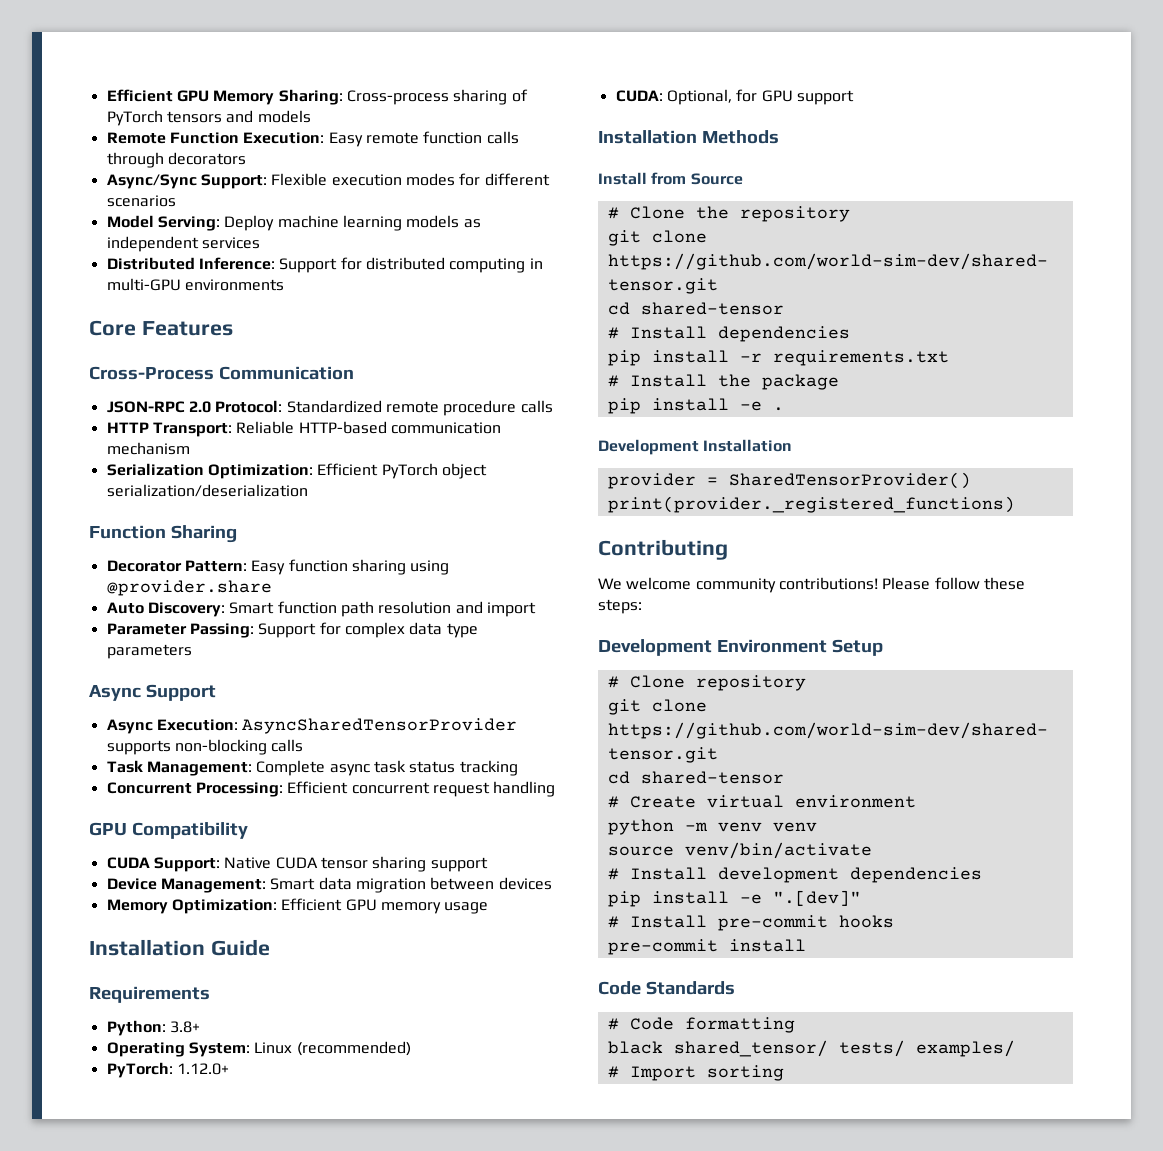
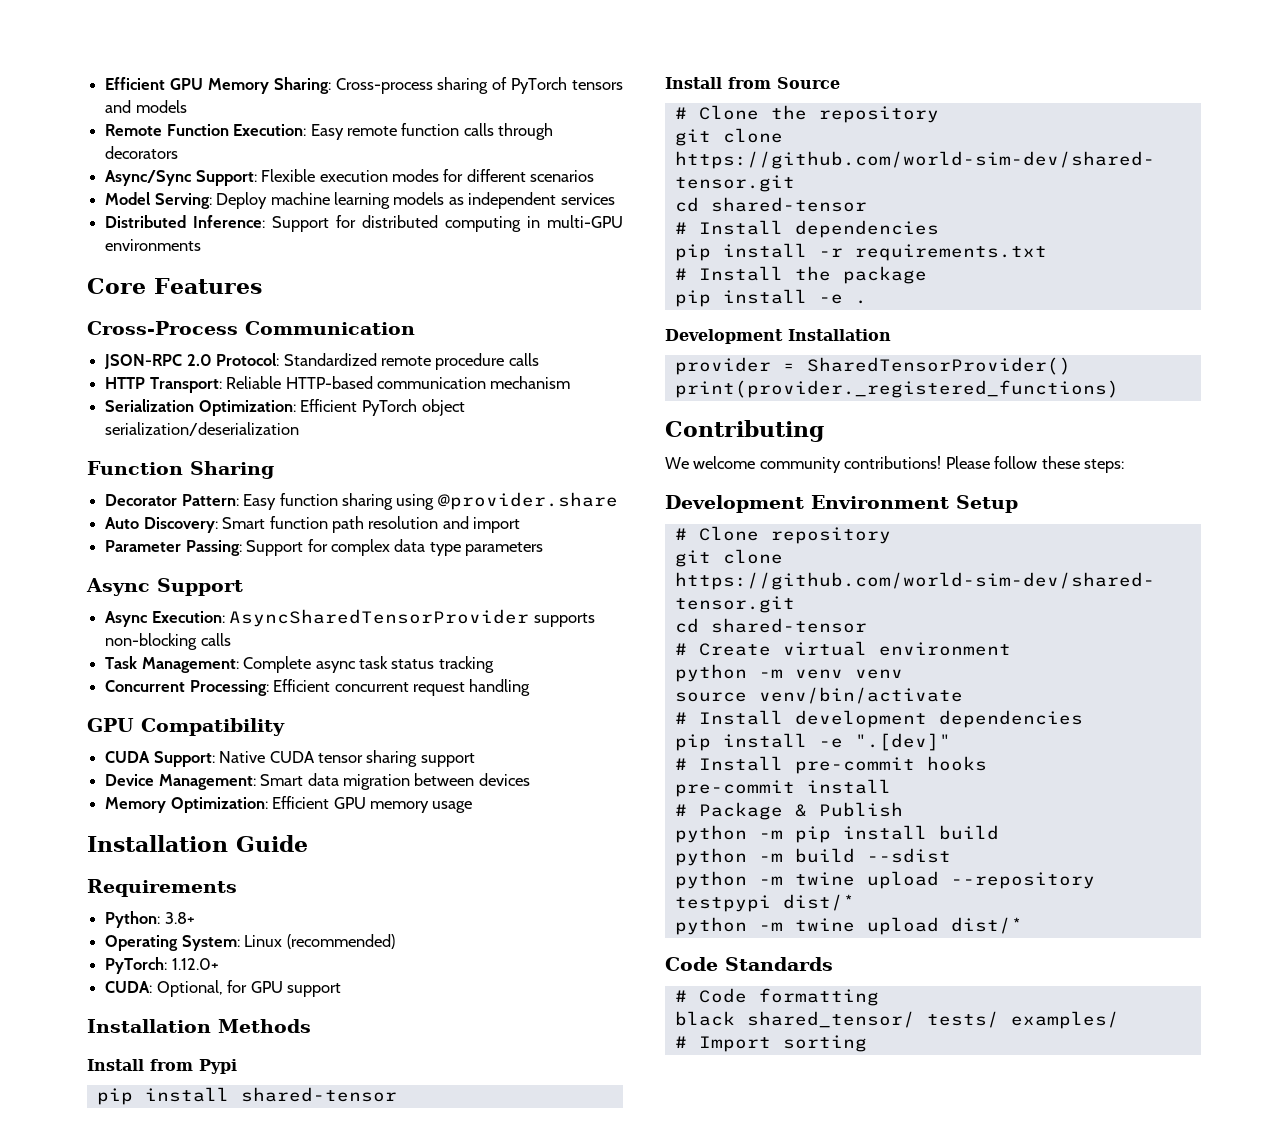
+ Install from Pypi
+ pip install shared-tensor
+ # Package & Publish
+ python -m pip install build
+ python -m build --sdist
+ python -m twine upload --repository testpypi dist/*
+ python -m twine upload dist/*

